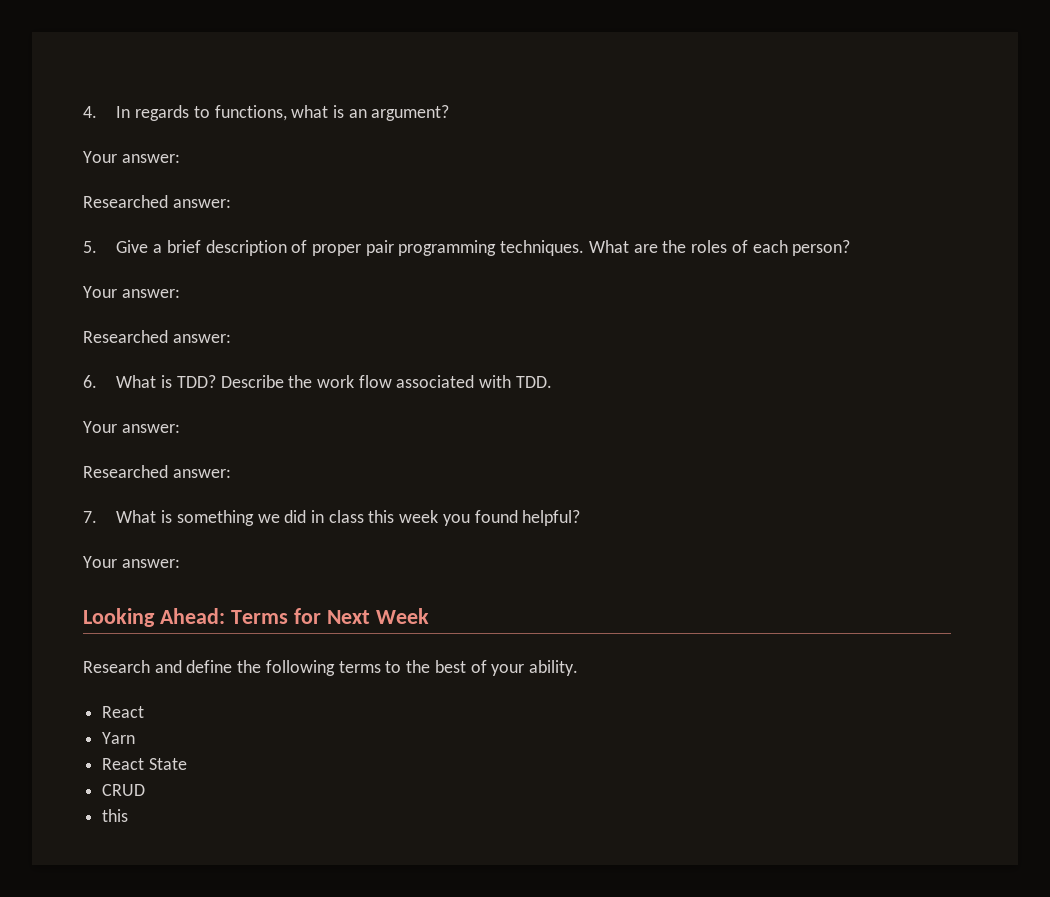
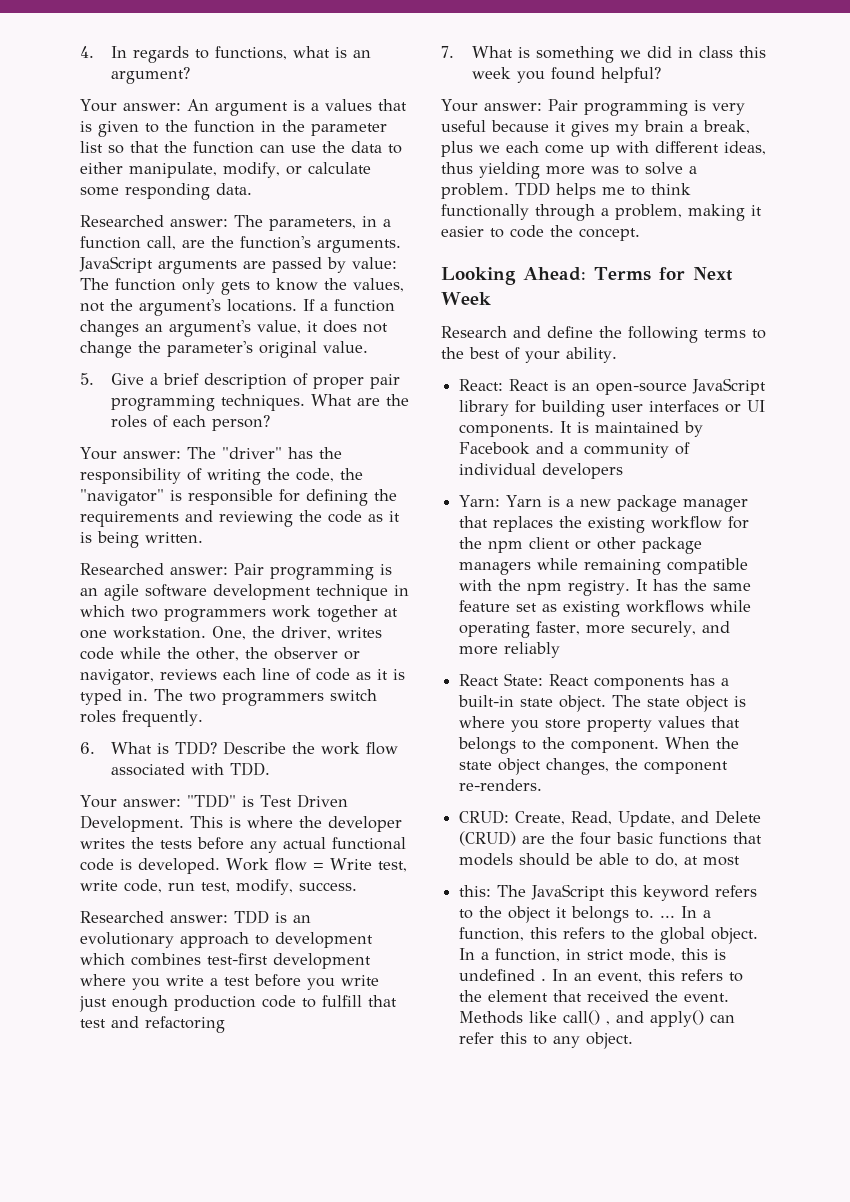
  4. In regards to functions, what is an argument?
- Your answer:
- Researched answer:
+ Your answer: An argument is a values that is given to the function in the parameter list so that the function can use the data to either manipulate, modify, or calculate some responding data.
+ Researched answer: The parameters, in a function call, are the function's arguments. JavaScript arguments are passed by value: The function only gets to know the values, not the argument's locations. If a function changes an argument's value, it does not change the parameter's original value.
  What are the roles of each person?
- Your answer:
- Researched answer:
+ Your answer: The "driver" has the responsibility of writing the code, the "navigator" is responsible for defining the requirements and reviewing the code as it is being written.
+ Researched answer: Pair programming is an agile software development technique in which two programmers work together at one workstation. One, the driver, writes code while the other, the observer or navigator, reviews each line of code as it is typed in. The two programmers switch roles frequently.
  Describe the work flow associated with TDD.
- Your answer:
- Researched answer:
+ Your answer: "TDD" is Test Driven Development. This is where the developer writes the tests before any actual functional code is developed. Work flow = Write test, write code, run test, modify, success.
+ Researched answer: TDD is an evolutionary approach to development which combines test-first development where you write a test before you write just enough production code to fulfill that test and refactoring
  7. What is something we did in class this week you found helpful?
- Your answer:
+ Your answer: Pair programming is very useful because it gives my brain a break, plus we each come up with different ideas, thus yielding more was to solve a problem. TDD helps me to think functionally through a problem, making it easier to code the concept.
  Research and define the following terms to the best of your ability.
- React
- Yarn
- React State
- CRUD
- this
+ React: React is an open-source JavaScript library for building user interfaces or UI components. It is maintained by Facebook and a community of individual developers
+ Yarn: Yarn is a new package manager that replaces the existing workflow for the npm client or other package managers while remaining compatible with the npm registry. It has the same feature set as existing workflows while operating faster, more securely, and more reliably
+ React State: React components has a built-in state object. The state object is where you store property values that belongs to the component. When the state object changes, the component re-renders.
+ CRUD: Create, Read, Update, and Delete (CRUD) are the four basic functions that models should be able to do, at most
+ this: The JavaScript this keyword refers to the object it belongs to. ... In a function, this refers to the global object. In a function, in strict mode, this is undefined . In an event, this refers to the element that received the event. Methods like call() , and apply() can refer this to any object.

